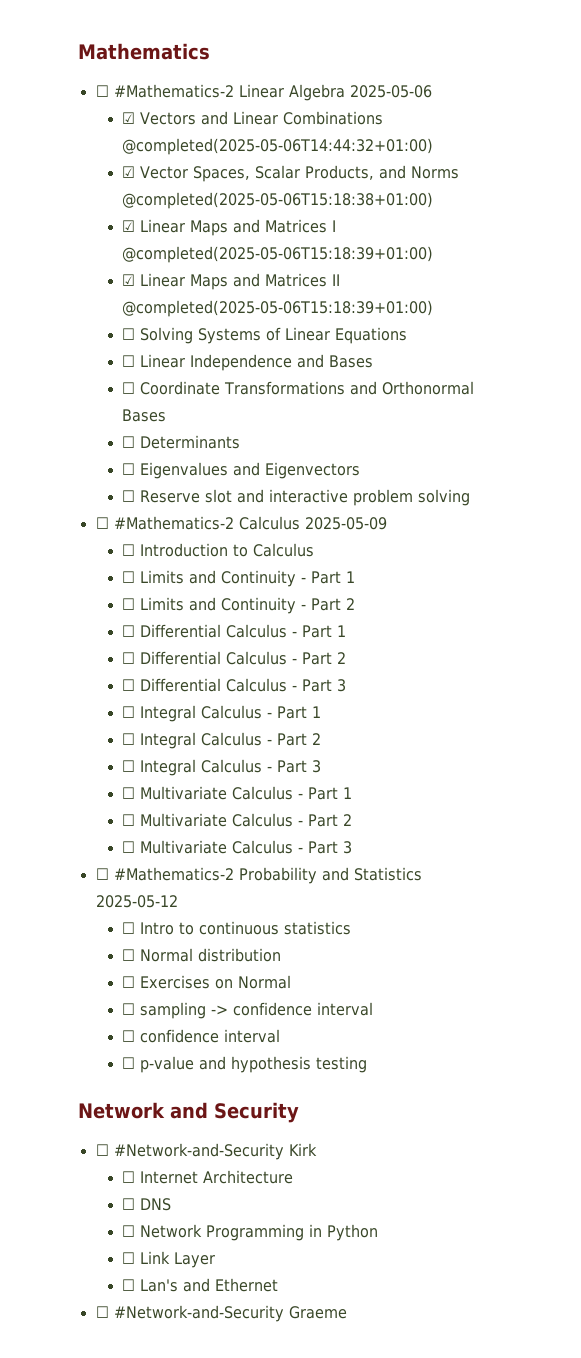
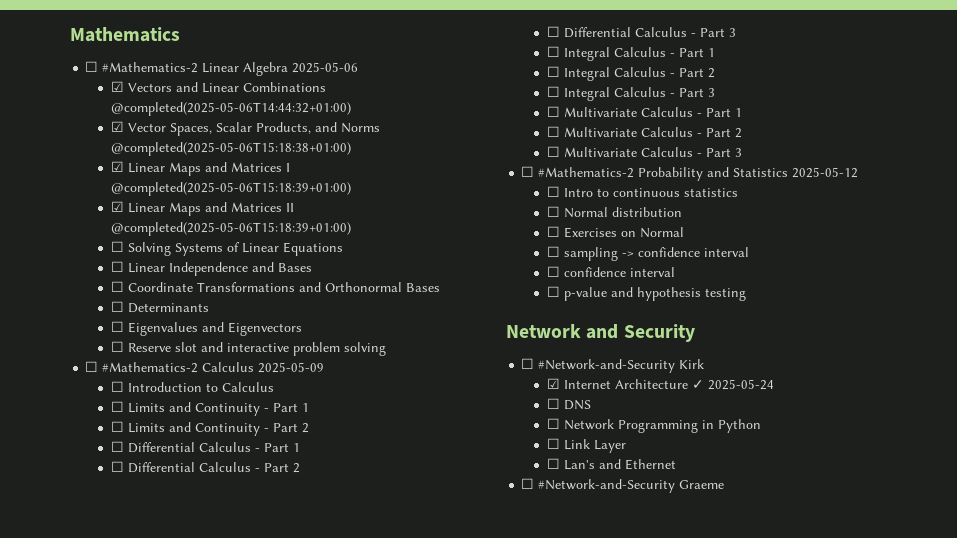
- ☐ Internet Architecture
+ ☑ Internet Architecture ✓ 2025-05-24

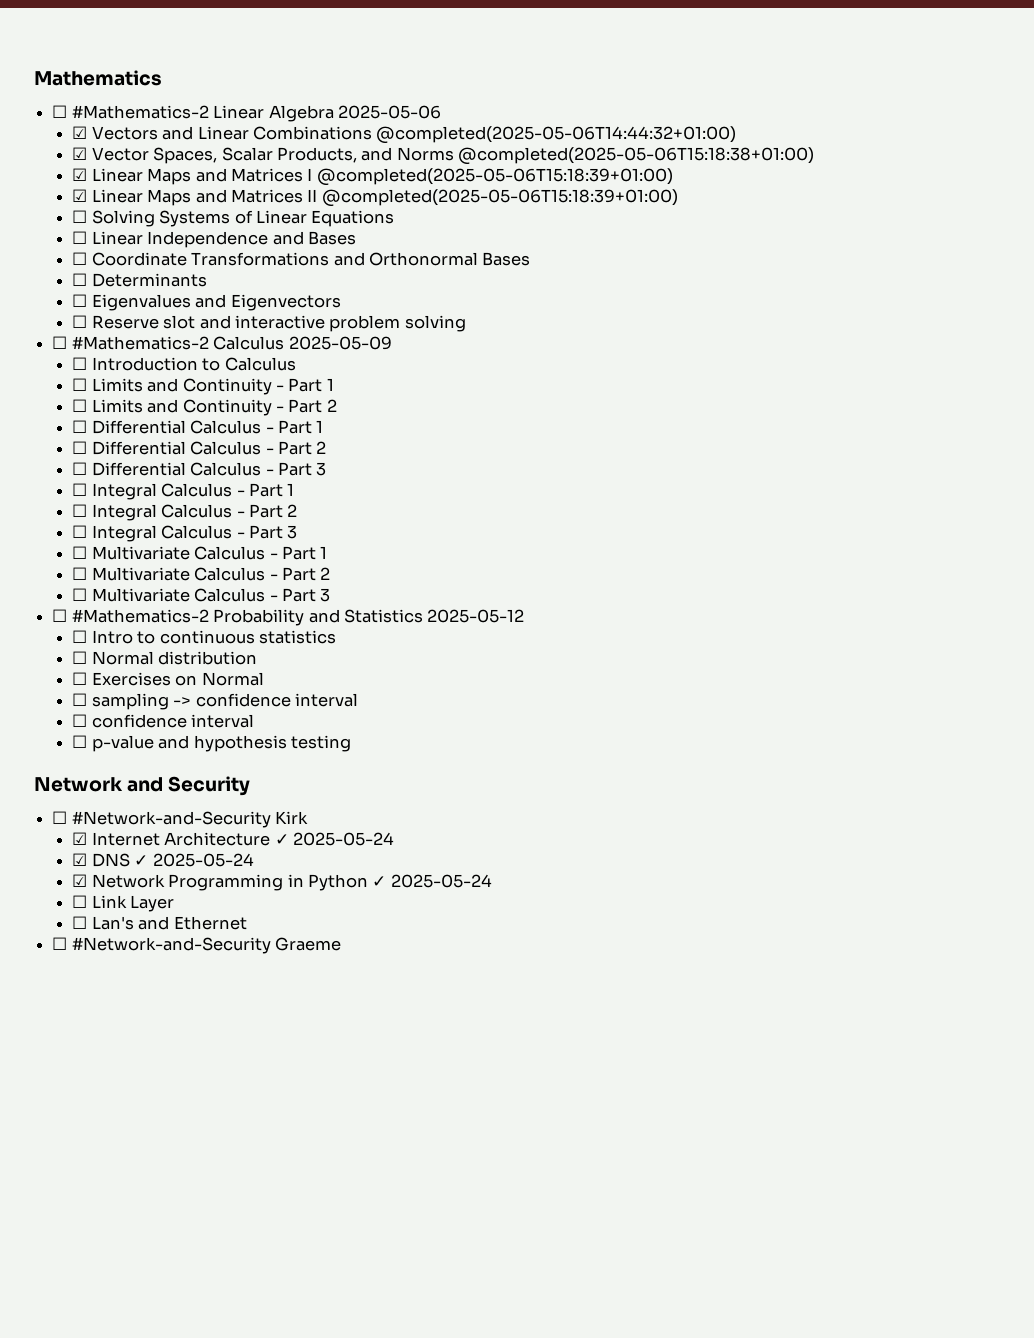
- ☐ DNS
- ☐ Network Programming in Python
+ ☑ DNS ✓ 2025-05-24
+ ☑ Network Programming in Python ✓ 2025-05-24

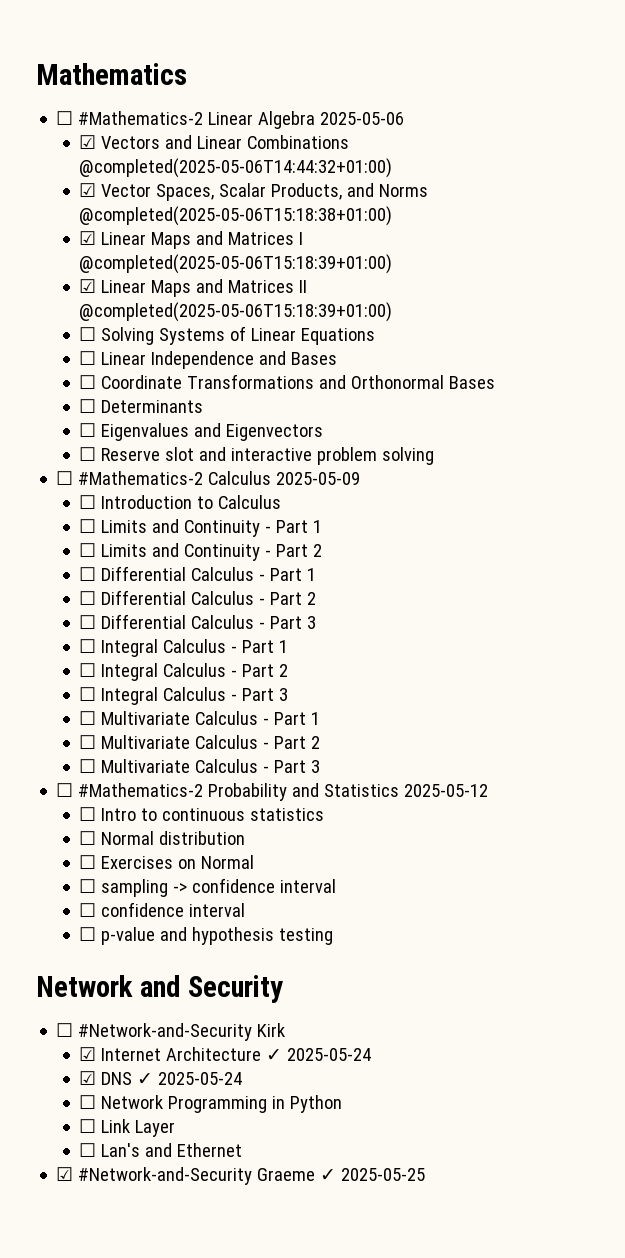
- ☑ Network Programming in Python ✓ 2025-05-24
+ ☐ Network Programming in Python
- ☐ #Network-and-Security Graeme
+ ☑ #Network-and-Security Graeme ✓ 2025-05-25

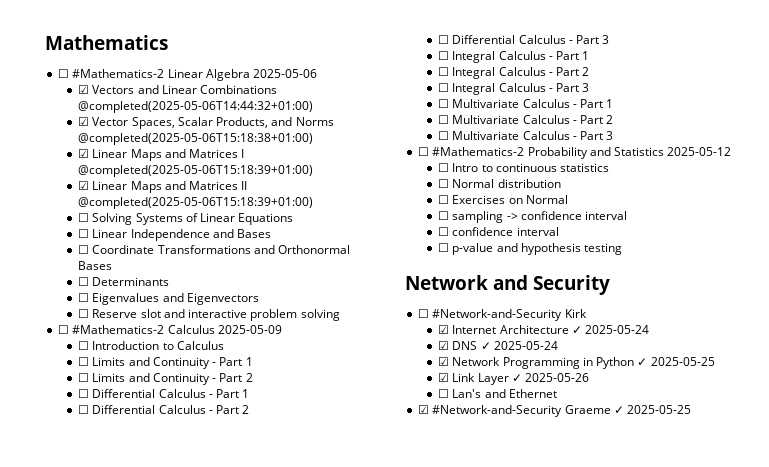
- ☐ Network Programming in Python
- ☐ Link Layer
+ ☑ Network Programming in Python ✓ 2025-05-25
+ ☑ Link Layer ✓ 2025-05-26

